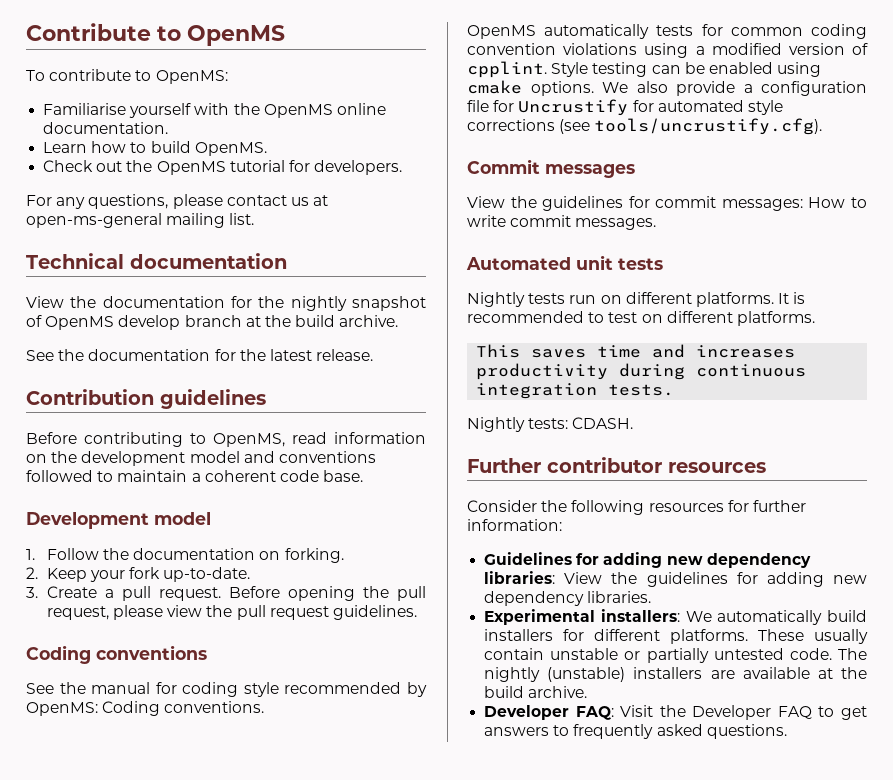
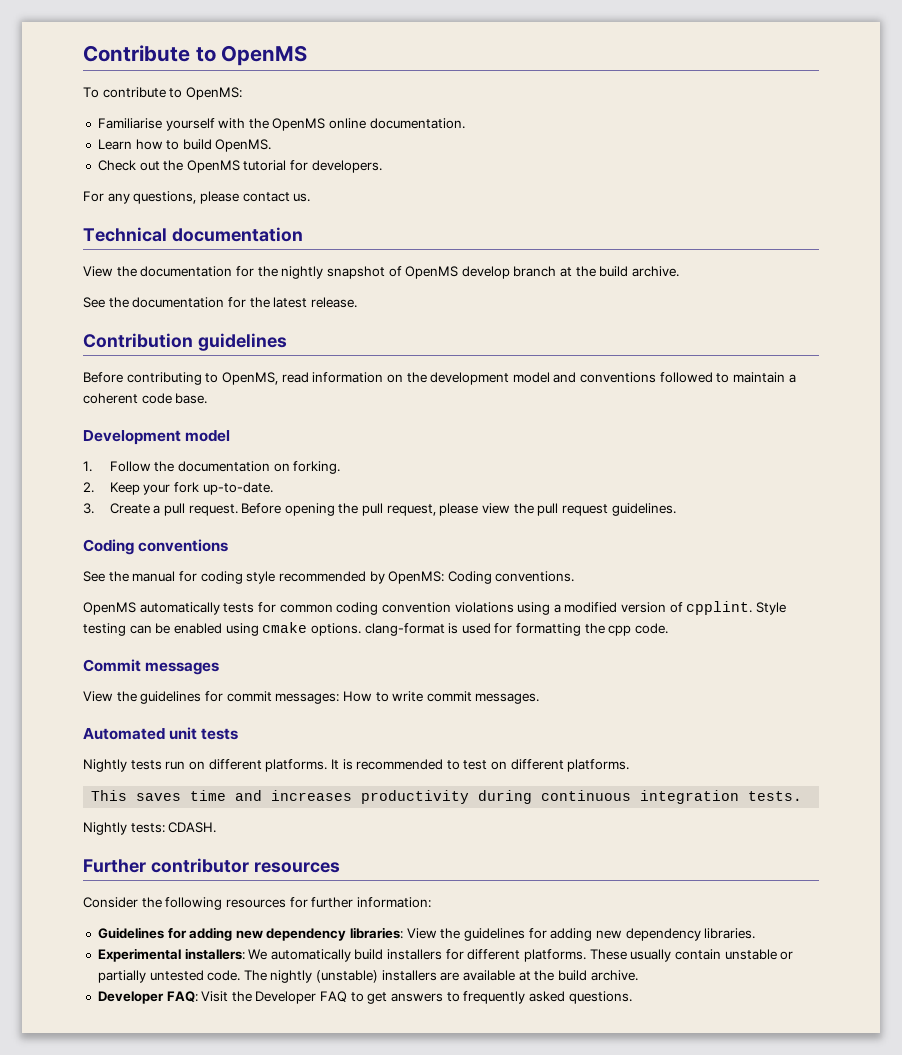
- For any questions, please contact us at open-ms-general mailing list.
+ For any questions, please contact us.
- Style testing can be enabled using cmake options. We also provide a configuration file for Uncrustify for automated style corrections (see tools/uncrustify.cfg).
+ Style testing can be enabled using cmake options. clang-format is used for formatting the cpp code.

